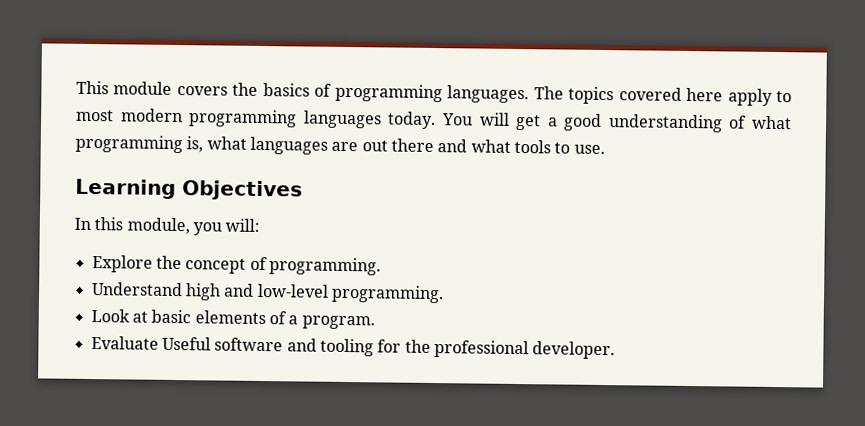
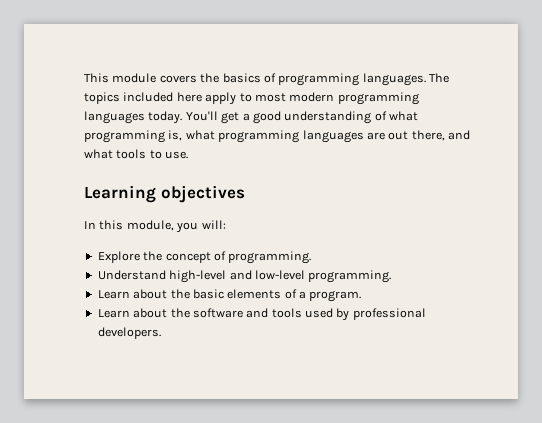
- The topics covered here apply to most modern programming languages today.
+ The topics included here apply to most modern programming languages today.
- You will get a good understanding of what programming is, what languages are out there and what tools to use.
+ You'll get a good understanding of what programming is, what programming languages are out there, and what tools to use.
- Learning Objectives
+ Learning objectives
- Understand high and low-level programming.
+ Understand high-level and low-level programming.
- Look at basic elements of a program.
+ Learn about the basic elements of a program.
- Evaluate Useful software and tooling for the professional developer.
+ Learn about the software and tools used by professional developers.

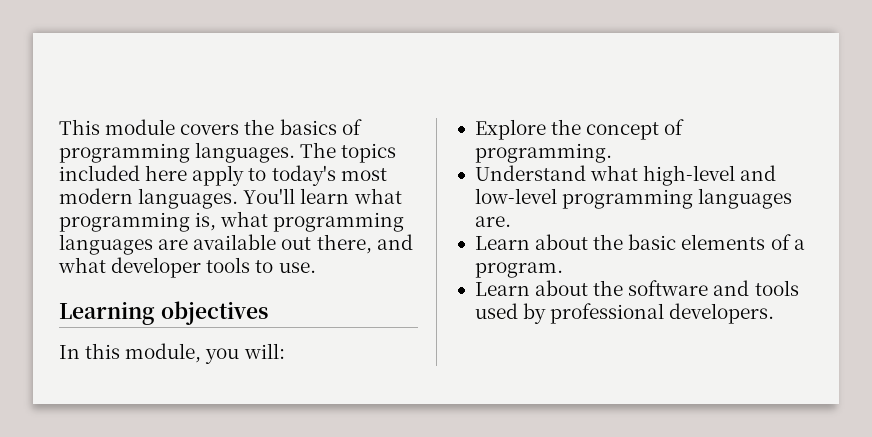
- The topics included here apply to most modern programming languages today. You'll get a good understanding of what programming is, what programming languages are out there, and what tools to use.
+ The topics included here apply to today's most modern languages. You'll learn what programming is, what programming languages are available out there, and what developer tools to use.
- Understand high-level and low-level programming.
+ Understand what high-level and low-level programming languages are.

